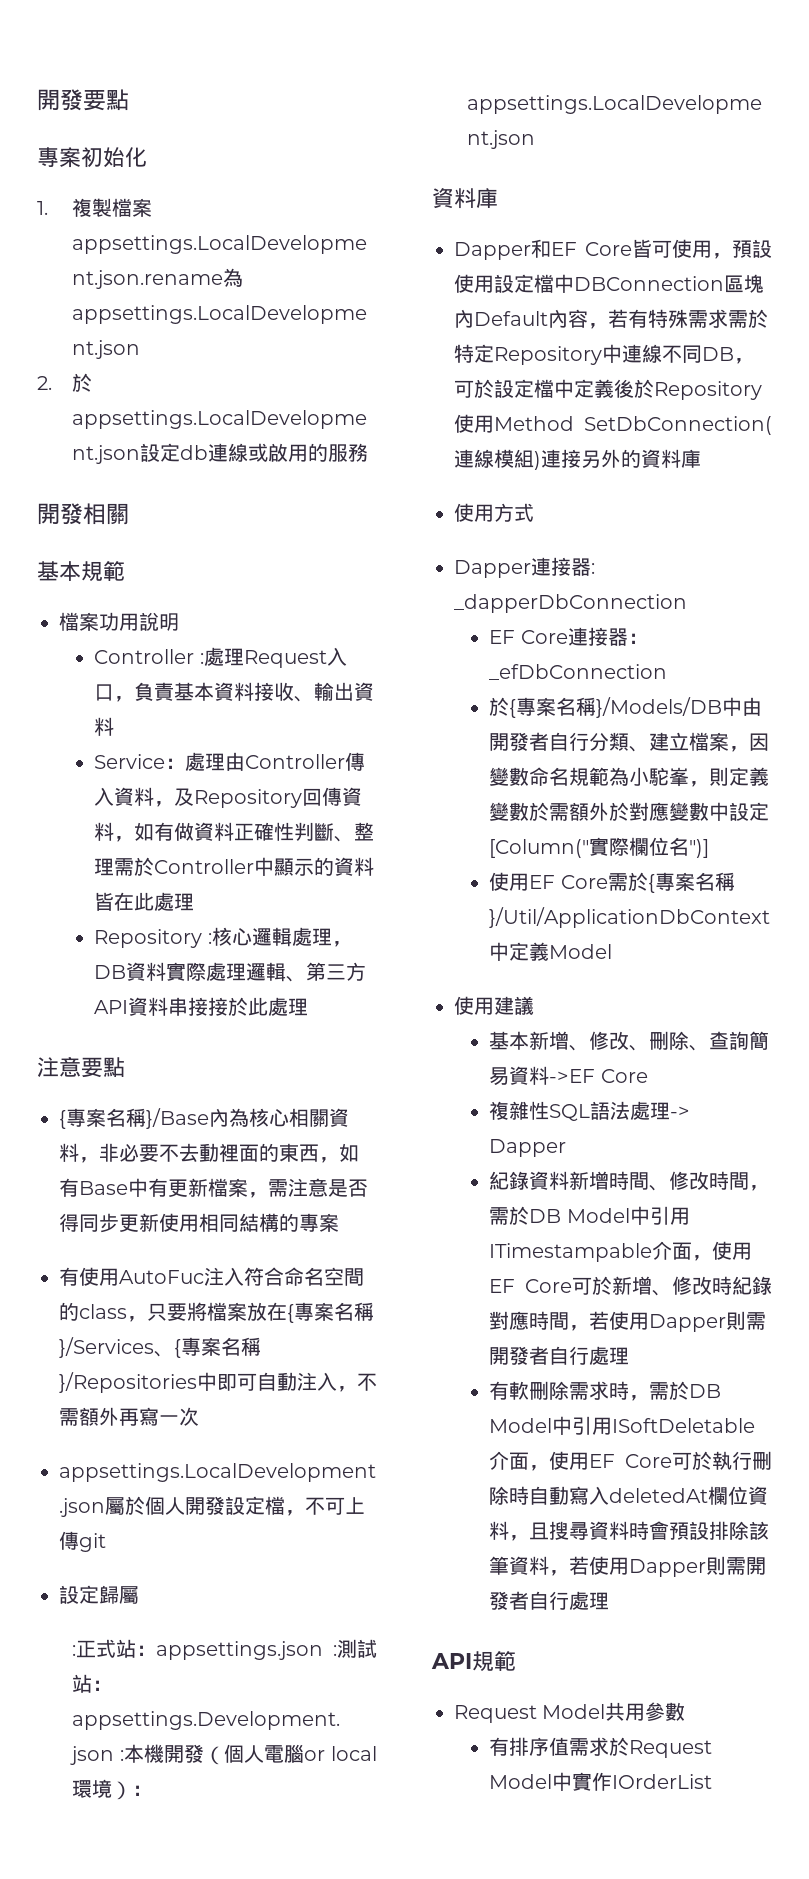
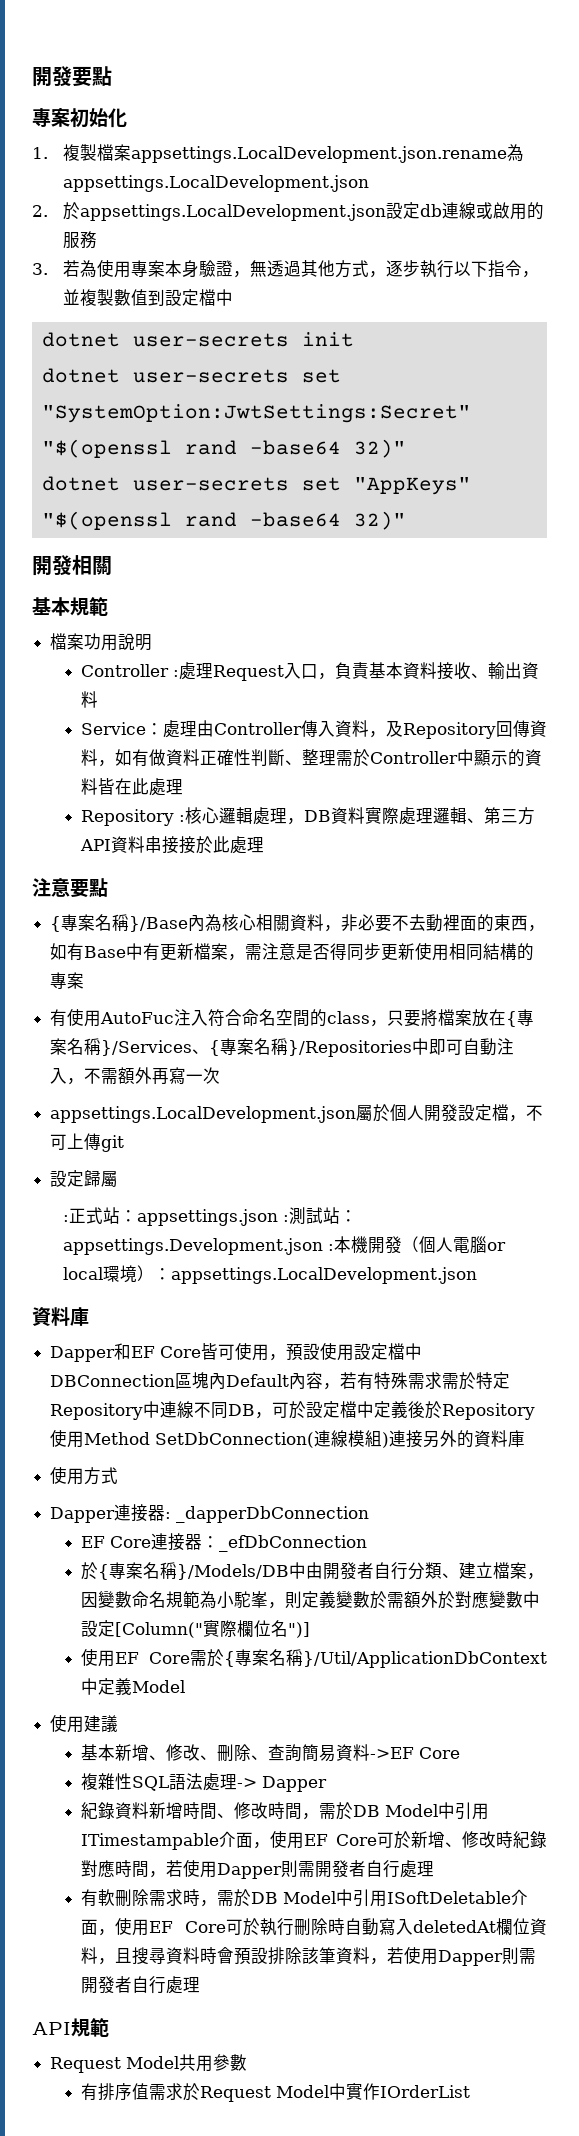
+ 3.若為使用專案本身驗證，無透過其他方式，逐步執行以下指令，並複製數值到設定檔中
+ dotnet user-secrets init
+ dotnet user-secrets set "SystemOption:JwtSettings:Secret" "$(openssl rand -base64 32)"
+ dotnet user-secrets set "AppKeys" "$(openssl rand -base64 32)"

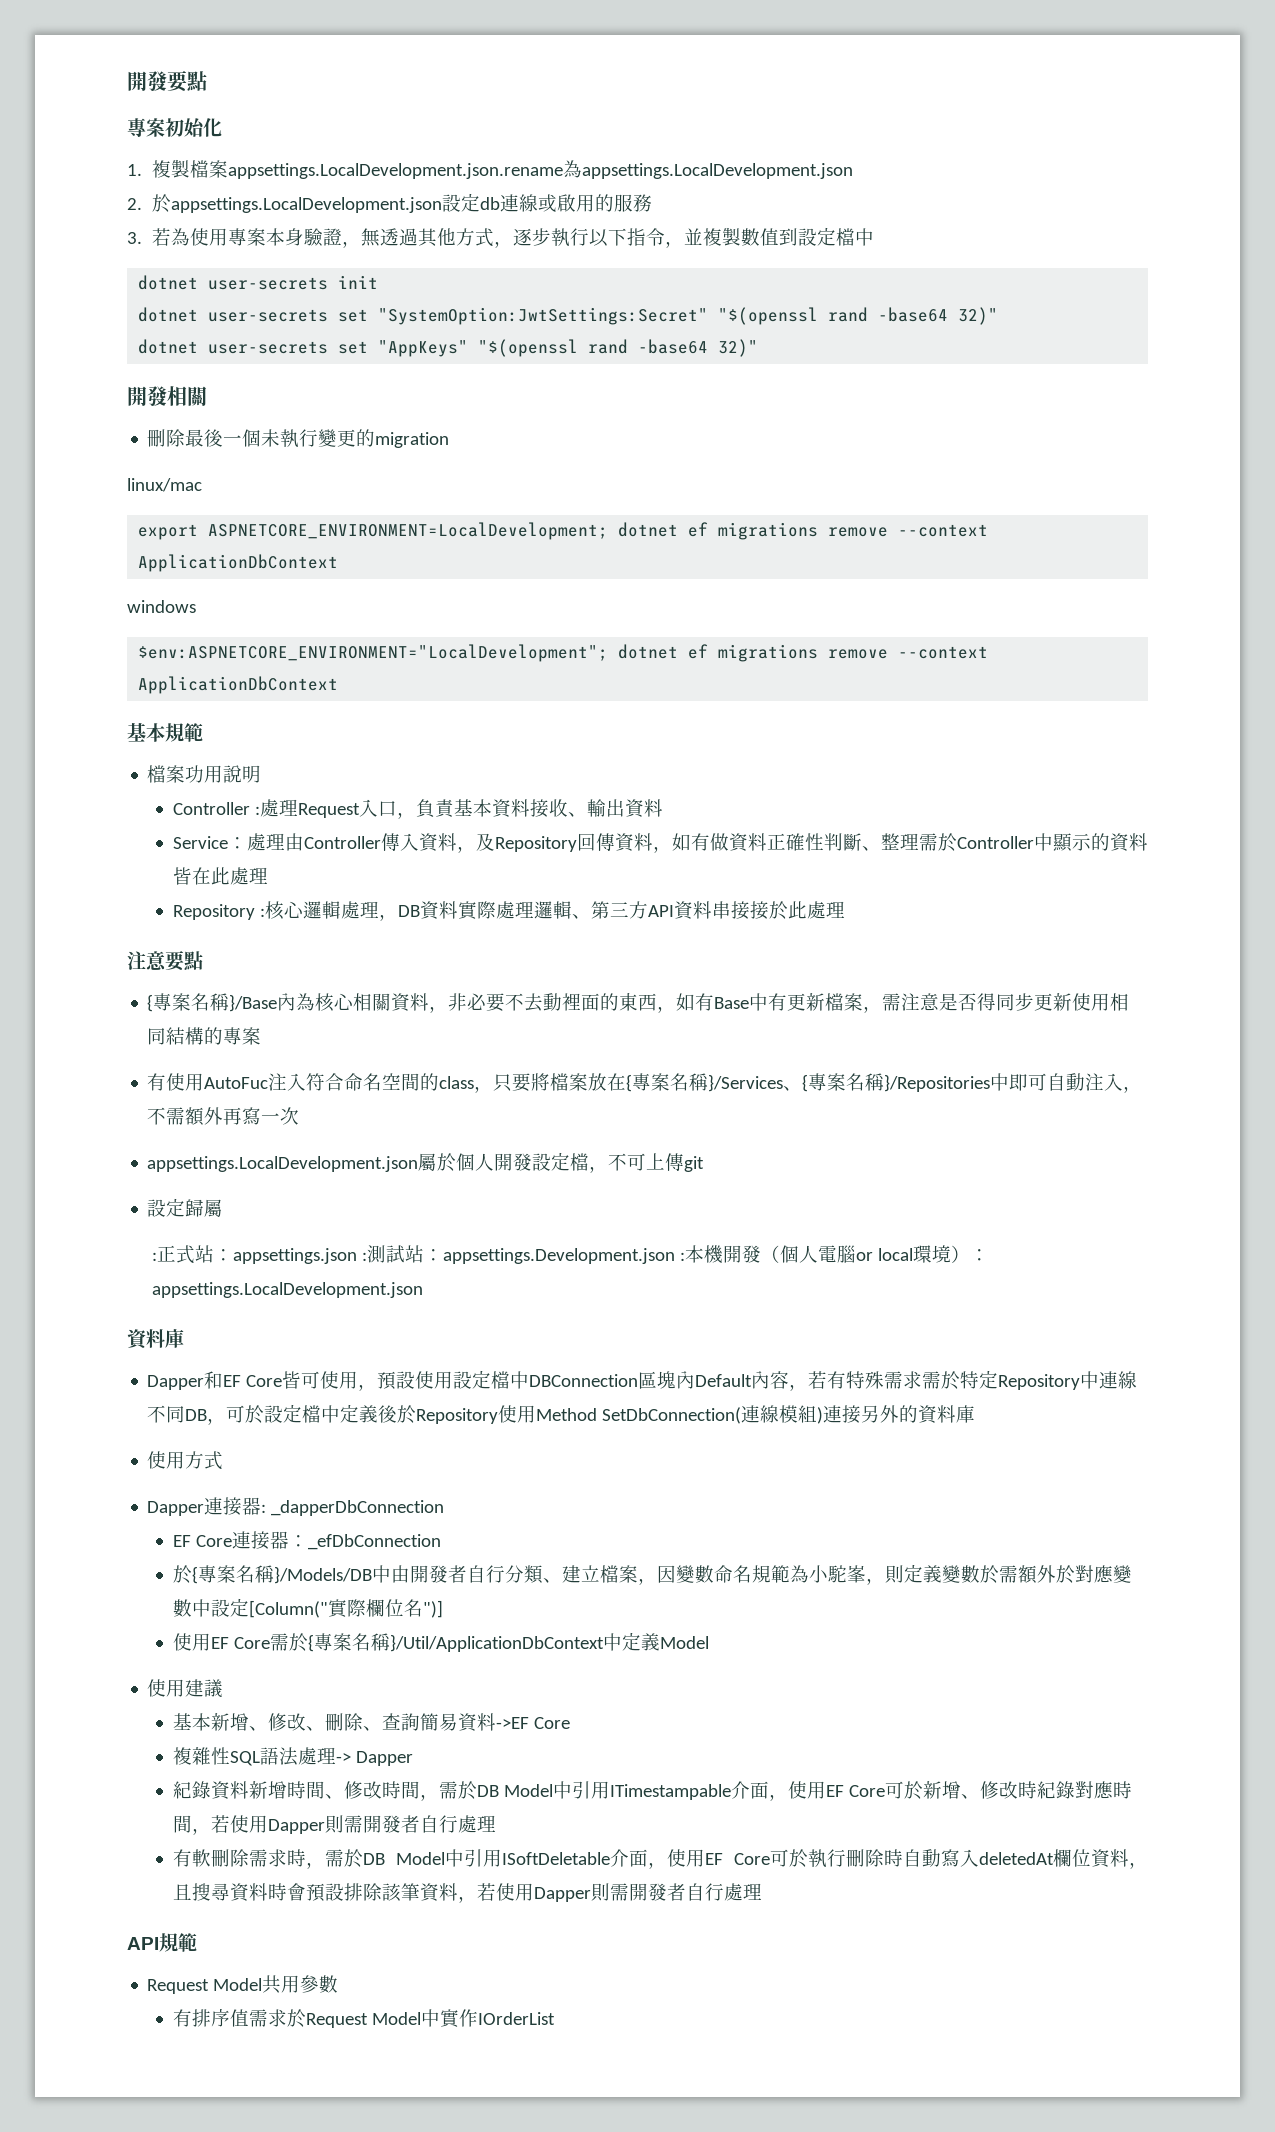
+ 刪除最後一個未執行變更的migration
+ linux/mac
+ export ASPNETCORE_ENVIRONMENT=LocalDevelopment; dotnet ef migrations remove --context ApplicationDbContext
+ windows
+ $env:ASPNETCORE_ENVIRONMENT="LocalDevelopment"; dotnet ef migrations remove --context ApplicationDbContext

